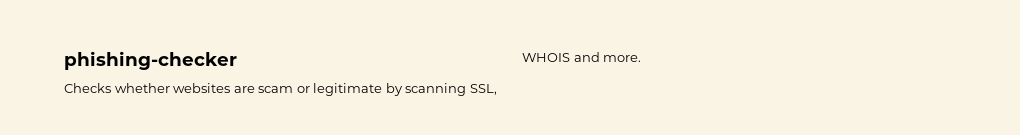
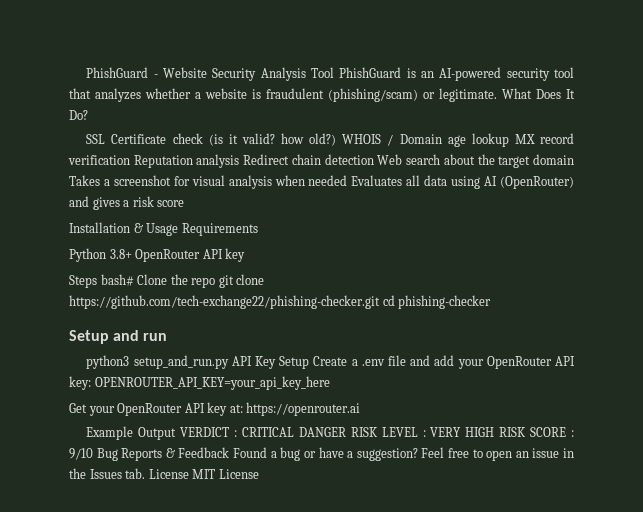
- phishing-checker
- Checks whether websites are scam or legitimate by scanning SSL, WHOIS and more.
+ PhishGuard - Website Security Analysis Tool PhishGuard is an AI-powered security tool that analyzes whether a website is fraudulent (phishing/scam) or legitimate. What Does It Do?
+ SSL Certificate check (is it valid? how old?) WHOIS / Domain age lookup MX record verification Reputation analysis Redirect chain detection Web search about the target domain Takes a screenshot for visual analysis when needed Evaluates all data using AI (OpenRouter) and gives a risk score
+ Installation & Usage Requirements
+ Python 3.8+ OpenRouter API key
+ Steps bash# Clone the repo git clone https://github.com/tech-exchange22/phishing-checker.git cd phishing-checker
+ Setup and run
+ python3 setup_and_run.py API Key Setup Create a .env file and add your OpenRouter API key: OPENROUTER_API_KEY=your_api_key_here
+ Get your OpenRouter API key at: https://openrouter.ai
+ Example Output VERDICT : CRITICAL DANGER RISK LEVEL : VERY HIGH RISK SCORE : 9/10 Bug Reports & Feedback Found a bug or have a suggestion? Feel free to open an issue in the Issues tab. License MIT License

